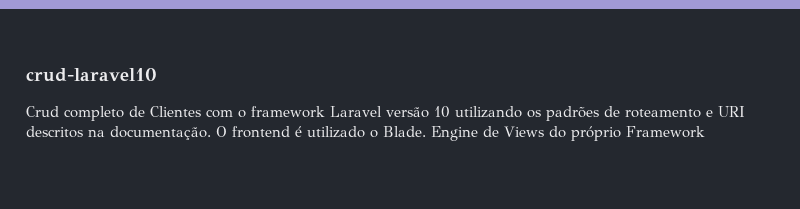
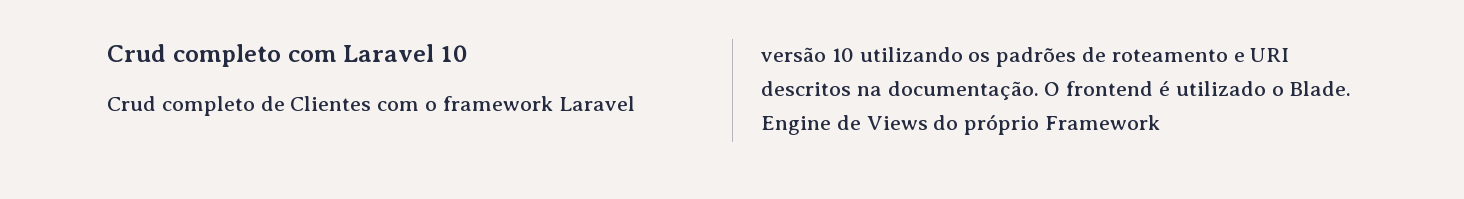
- crud-laravel10
+ Crud completo com Laravel 10

